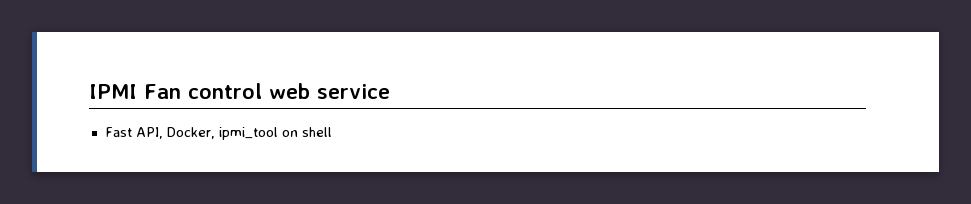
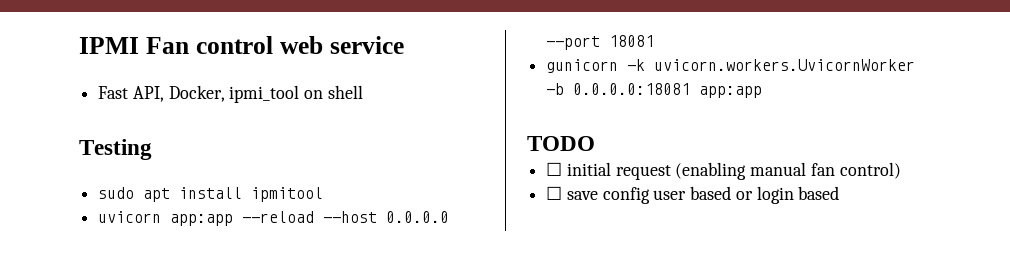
+ Testing
+ sudo apt install ipmitool
+ uvicorn app:app --reload --host 0.0.0.0 --port 18081
+ gunicorn -k uvicorn.workers.UvicornWorker -b 0.0.0.0:18081 app:app
+ TODO
+ ☐ initial request (enabling manual fan control)
+ ☐ save config user based or login based

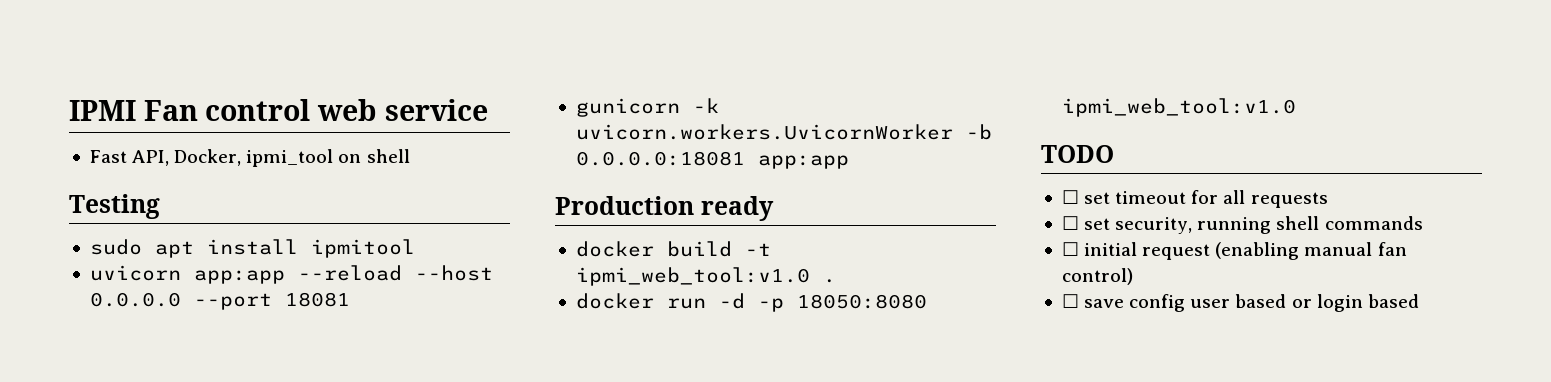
+ Production ready
+ docker build -t ipmi_web_tool:v1.0 .
+ docker run -d -p 18050:8080 ipmi_web_tool:v1.0
  TODO
+ ☐ set timeout for all requests
+ ☐ set security, running shell commands

